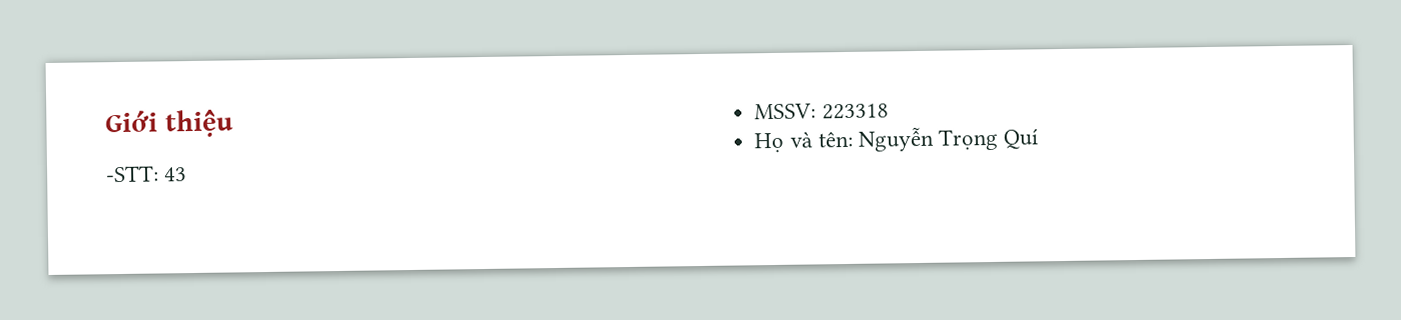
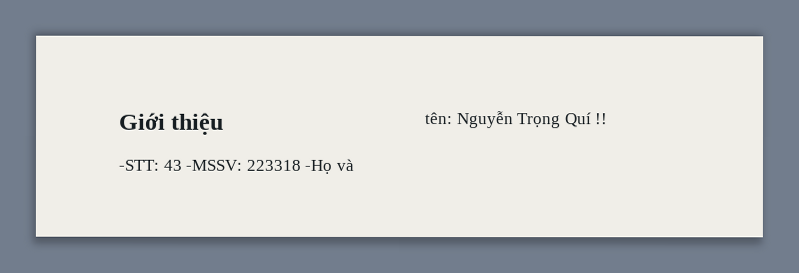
- -STT: 43
- MSSV: 223318
- Họ và tên: Nguyễn Trọng Quí
+ -STT: 43 -MSSV: 223318 -Họ và tên: Nguyễn Trọng Quí !!

